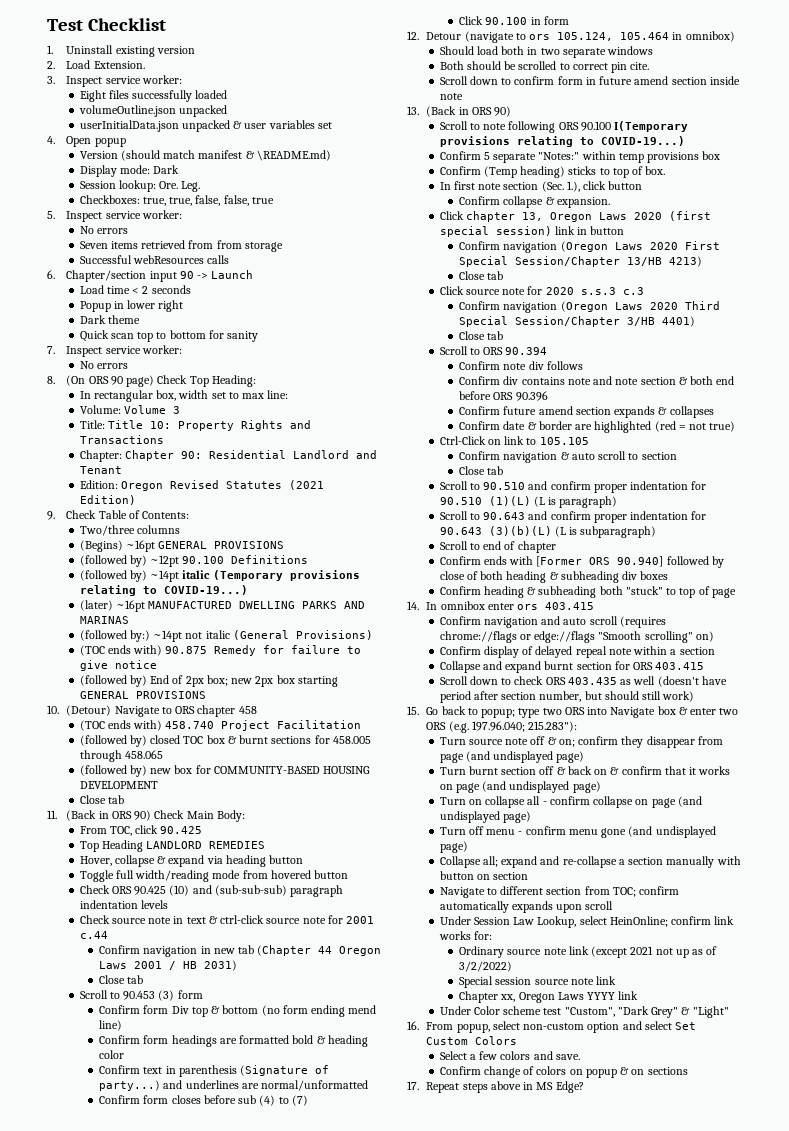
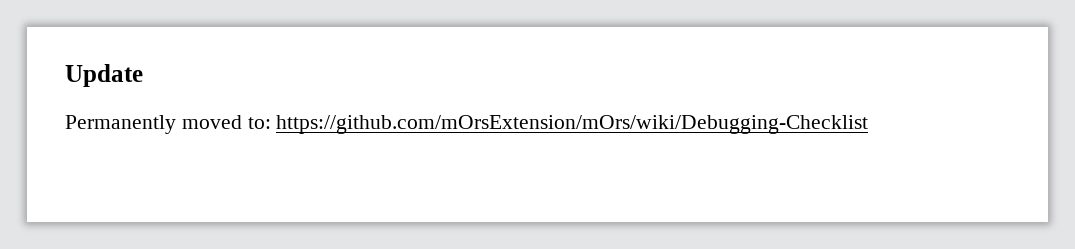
- Test Checklist
- 1. Uninstall existing version
- 2. Load Extension.
- 3. Inspect service worker:
- Eight files successfully loaded
- volumeOutline.json unpacked
- userInitialData.json unpacked & user variables set
- 4. Open popup
- Version (should match manifest & \README.md)
- Display mode: Dark
- Session lookup: Ore. Leg.
- Checkboxes: true, true, false, false, true
- 5. Inspect service worker:
- No errors
- Seven items retrieved from from storage
- Successful webResources calls
- 6. Chapter/section input 90 -> Launch
- Load time < 2 seconds
- Popup in lower right
- Dark theme
- Quick scan top to bottom for sanity
- 7. Inspect service worker:
- No errors
- 8. (On ORS 90 page) Check Top Heading:
- In rectangular box, width set to max line:
- Volume: Volume 3
- Title: Title 10: Property Rights and Transactions
- Chapter: Chapter 90: Residential Landlord and Tenant
- Edition: Oregon Revised Statutes (2021 Edition)
- 9. Check Table of Contents:
- Two/three columns
- (Begins) ~16pt GENERAL PROVISIONS
- (followed by) ~12pt 90.100 Definitions
- (followed by) ~14pt italic (Temporary provisions relating to COVID-19...)
- (later) ~16pt MANUFACTURED DWELLING PARKS AND MARINAS
- (followed by:) ~14pt not italic (General Provisions)
- (TOC ends with) 90.875 Remedy for failure to give notice
- (followed by) End of 2px box; new 2px box starting GENERAL PROVISIONS
- 10. (Detour) Navigate to ORS chapter 458
- (TOC ends with) 458.740 Project Facilitation
- (followed by) closed TOC box & burnt sections for 458.005 through 458.065
- (followed by) new box for COMMUNITY-BASED HOUSING DEVELOPMENT
- Close tab
- 11. (Back in ORS 90) Check Main Body:
- From TOC, click 90.425
- Top Heading LANDLORD REMEDIES
- Hover, collapse & expand via heading button
- Toggle full width/reading mode from hovered button
- Check ORS 90.425 (10) and (sub-sub-sub) paragraph indentation levels
- Check source note in text & ctrl-click source note for 2001 c.44
- Confirm navigation in new tab (Chapter 44 Oregon Laws 2001 / HB 2031)
- Close tab
- Scroll to 90.453 (3) form
- Confirm form Div top & bottom (no form ending mend line)
- Confirm form headings are formatted bold & heading color
- Confirm text in parenthesis (Signature of party...) and underlines are normal/unformatted
- Confirm form closes before sub (4) to (7)
- Click 90.100 in form
- 12. Detour (navigate to ors 105.124, 105.464 in omnibox)
- Should load both in two separate windows
- Both should be scrolled to correct pin cite.
- Scroll down to confirm form in future amend section inside note
- 13. (Back in ORS 90)
- Scroll to note following ORS 90.100 I(Temporary provisions relating to COVID-19...)
- Confirm 5 separate "Notes:" within temp provisions box
- Confirm (Temp heading) sticks to top of box.
- In first note section (Sec. 1.), click button
- Confirm collapse & expansion.
- Click chapter 13, Oregon Laws 2020 (first special session) link in button
- Confirm navigation (Oregon Laws 2020 First Special Session/Chapter 13/HB 4213)
- Close tab
- Click source note for 2020 s.s.3 c.3
- Confirm navigation (Oregon Laws 2020 Third Special Session/Chapter 3/HB 4401)
- Close tab
- Scroll to ORS 90.394
- Confirm note div follows
- Confirm div contains note and note section & both end before ORS 90.396
- Confirm future amend section expands & collapses
- Confirm date & border are highlighted (red = not true)
- Ctrl-Click on link to 105.105
- Confirm navigation & auto scroll to section
- Close tab
- Scroll to 90.510 and confirm proper indentation for 90.510 (1)(L) (L is paragraph)
- Scroll to 90.643 and confirm proper indentation for 90.643 (3)(b)(L) (L is subparagraph)
- Scroll to end of chapter
- Confirm ends with [Former ORS 90.940] followed by close of both heading & subheading div boxes
- Confirm heading & subheading both "stuck" to top of page
- 14. In omnibox enter ors 403.415
- Confirm navigation and auto scroll (requires chrome://flags or edge://flags "Smooth scrolling" on)
- Confirm display of delayed repeal note within a section
- Collapse and expand burnt section for ORS 403.415
- Scroll down to check ORS 403.435 as well (doesn't have period after section number, but should still work)
- 15. Go back to popup; type two ORS into Navigate box & enter two ORS (e.g. 197.96.040; 215.283"):
- Turn source note off & on; confirm they disappear from page (and undisplayed page)
- Turn burnt section off & back on & confirm that it works on page (and undisplayed page)
- Turn on collapse all - confirm collapse on page (and undisplayed page)
- Turn off menu - confirm menu gone (and undisplayed page)
- Collapse all; expand and re-collapse a section manually with button on section
- Navigate to different section from TOC; confirm automatically expands upon scroll
- Under Session Law Lookup, select HeinOnline; confirm link works for:
- Ordinary source note link (except 2021 not up as of 3/2/2022)
- Special session source note link
- Chapter xx, Oregon Laws YYYY link
- Under Color scheme test "Custom", "Dark Grey" & "Light"
- 16. From popup, select non-custom option and select Set Custom Colors
- Select a few colors and save.
- Confirm change of colors on popup & on sections
- 17. Repeat steps above in MS Edge?
+ Update
+ Permanently moved to: https://github.com/mOrsExtension/mOrs/wiki/Debugging-Checklist

